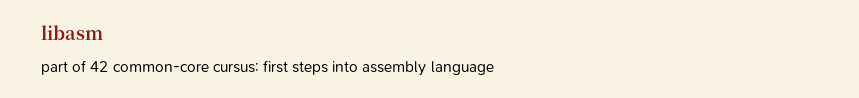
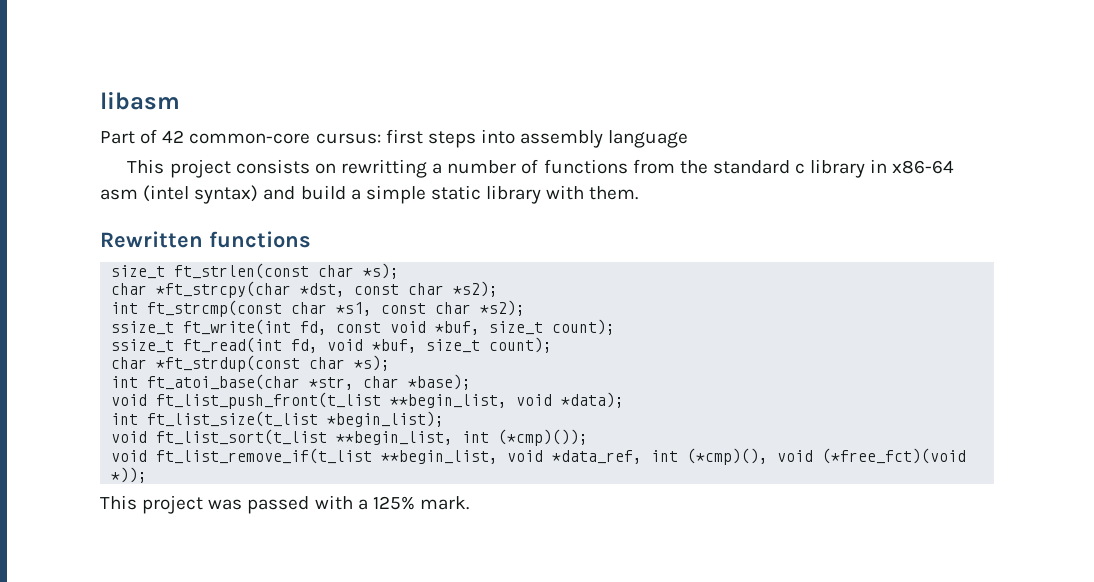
- part of 42 common-core cursus: first steps into assembly language
+ Part of 42 common-core cursus: first steps into assembly language
+ This project consists on rewritting a number of functions from the standard c library in x86-64 asm (intel syntax) and build a simple static library with them.
+ Rewritten functions
+ size_t ft_strlen(const char *s);
+ char *ft_strcpy(char *dst, const char *s2);
+ int ft_strcmp(const char *s1, const char *s2);
+ ssize_t ft_write(int fd, const void *buf, size_t count);
+ ssize_t ft_read(int fd, void *buf, size_t count);
+ char *ft_strdup(const char *s);
+ int ft_atoi_base(char *str, char *base);
+ void ft_list_push_front(t_list **begin_list, void *data);
+ int ft_list_size(t_list *begin_list);
+ void ft_list_sort(t_list **begin_list, int (*cmp)());
+ void ft_list_remove_if(t_list **begin_list, void *data_ref, int (*cmp)(), void (*free_fct)(void *));
+ This project was passed with a 125% mark.

